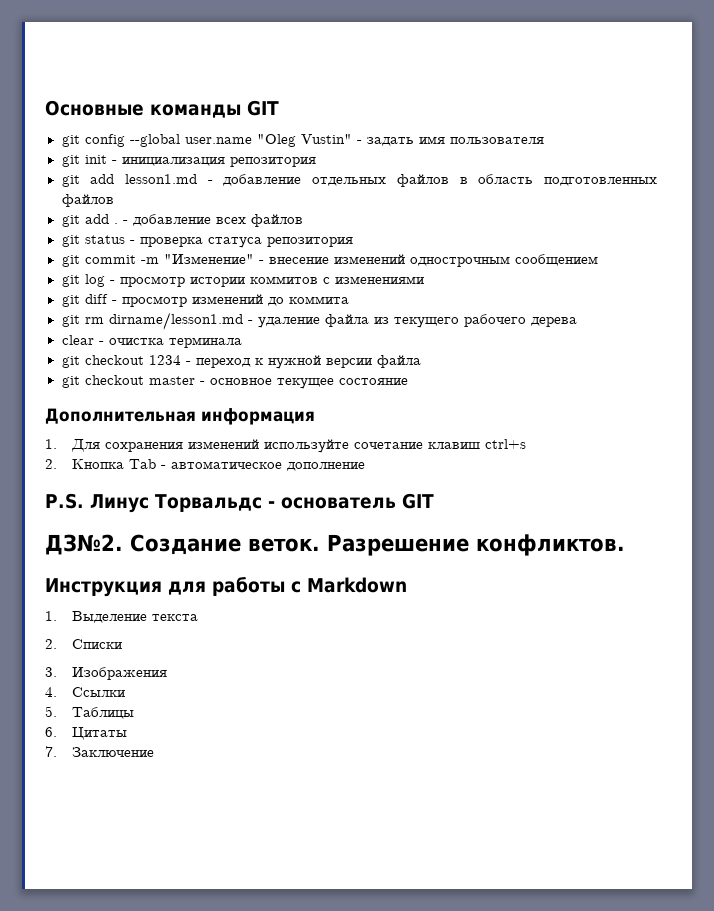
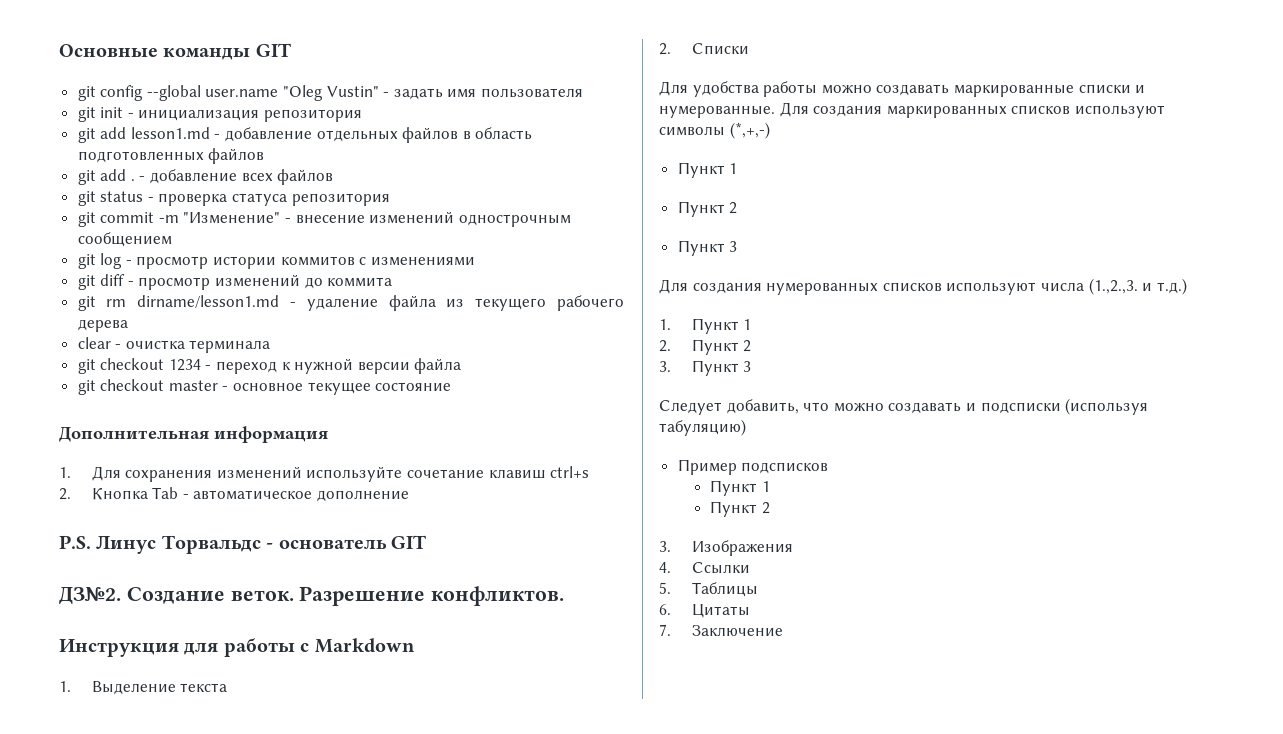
+ Для удобства работы можно создавать маркированные списки и нумерованные. Для создания маркированных списков используют символы (*,+,-)
+ Пункт 1
+ Пункт 2
+ Пункт 3
+ Для создания нумерованных списков используют числа (1.,2.,3. и т.д.)
+ 1. Пункт 1
+ 2. Пункт 2
+ 3. Пункт 3
+ Следует добавить, что можно создавать и подсписки (используя табуляцию)
+ Пример подсписков
+ Пункт 1
+ Пункт 2

